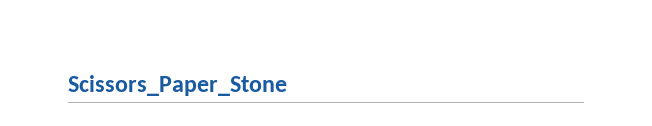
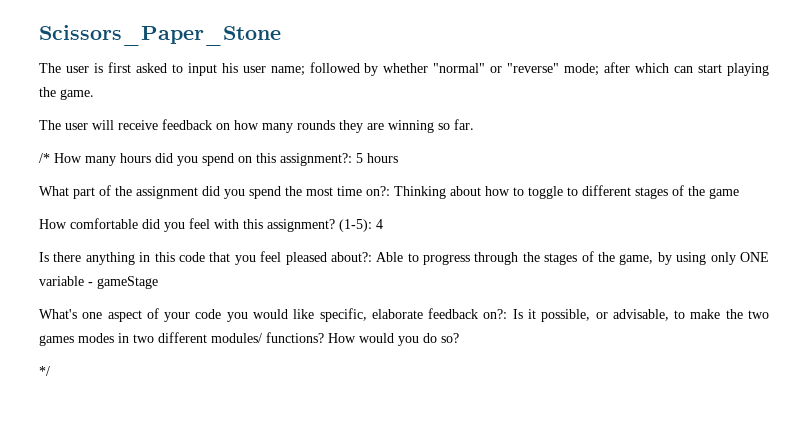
+ The user is first asked to input his user name; followed by whether "normal" or "reverse" mode; after which can start playing the game.
+ The user will receive feedback on how many rounds they are winning so far.
+ /* How many hours did you spend on this assignment?: 5 hours
+ What part of the assignment did you spend the most time on?: Thinking about how to toggle to different stages of the game
+ How comfortable did you feel with this assignment? (1-5): 4
+ Is there anything in this code that you feel pleased about?: Able to progress through the stages of the game, by using only ONE variable - gameStage
+ What's one aspect of your code you would like specific, elaborate feedback on?: Is it possible, or advisable, to make the two games modes in two different modules/ functions? How would you do so?
+ */

